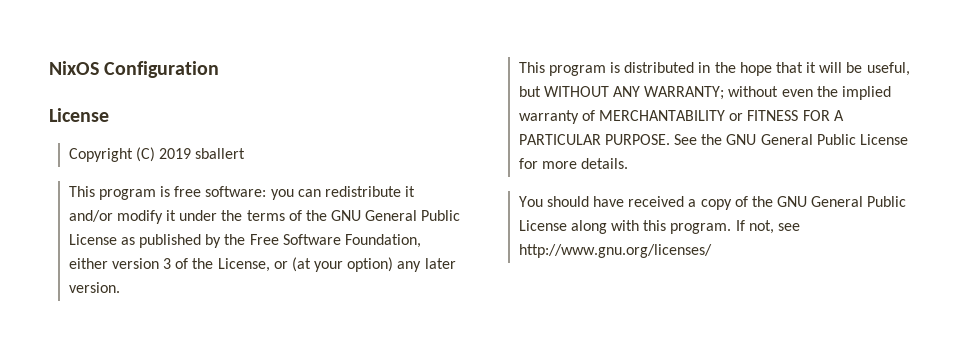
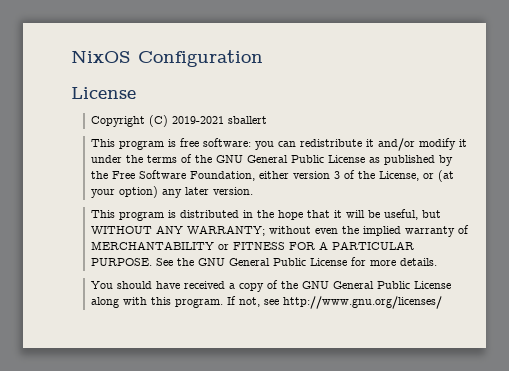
- Copyright (C) 2019 sballert
+ Copyright (C) 2019-2021 sballert

